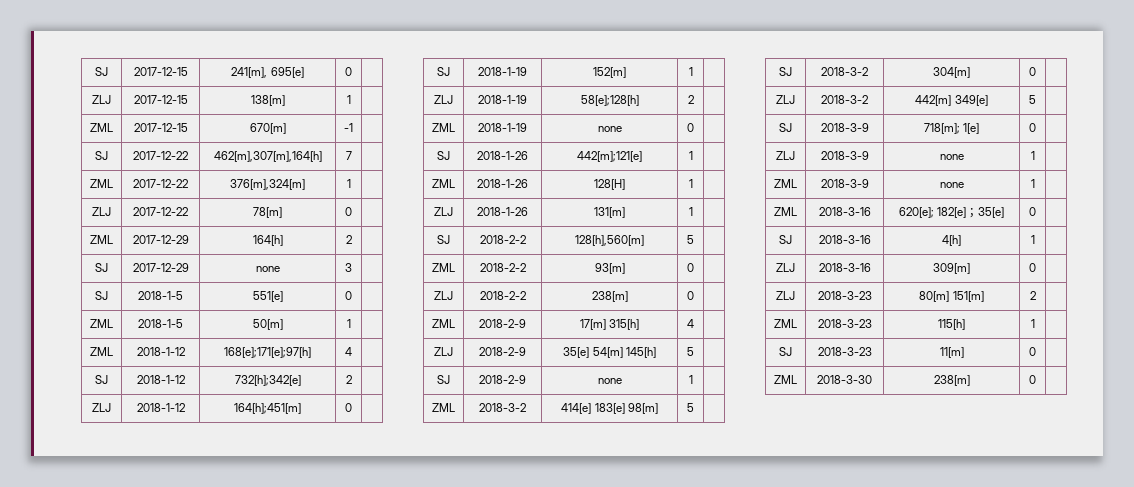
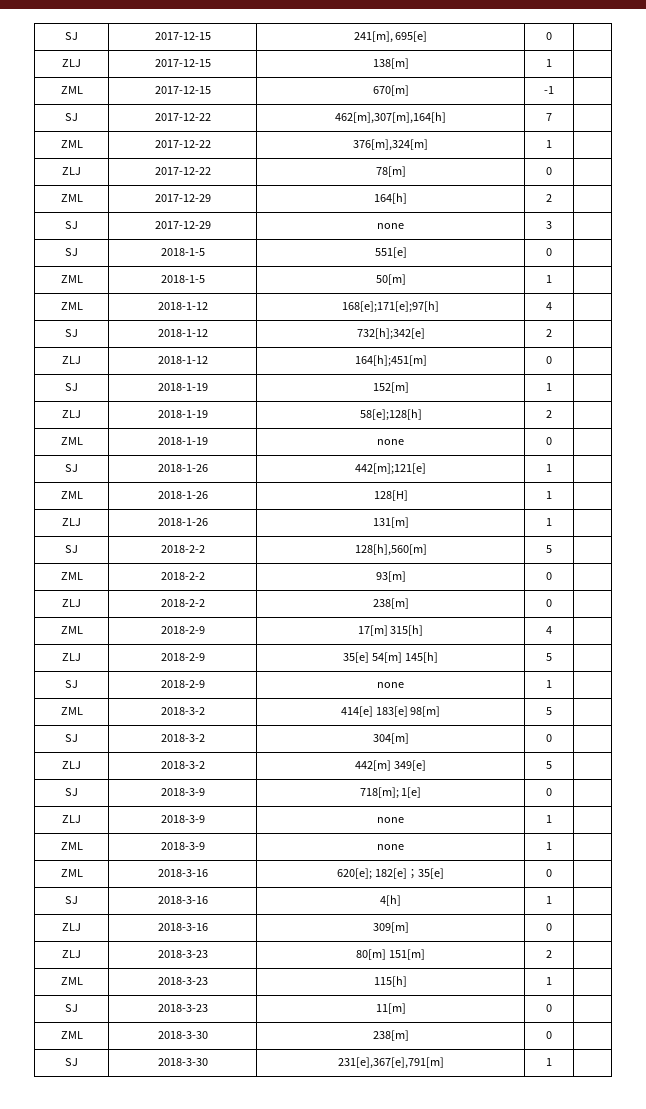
+ SJ | 2018-3-30 | 231[e],367[e],791[m] | 1 |

